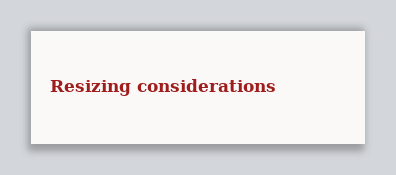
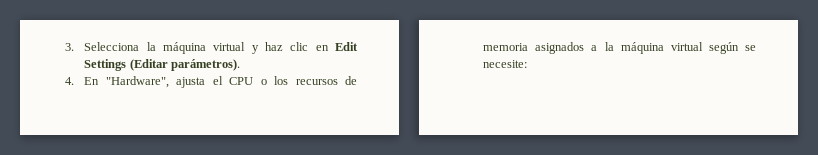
- Resizing considerations
+ 3. Selecciona la máquina virtual y haz clic en Edit Settings (Editar parámetros).
+ 4. En "Hardware", ajusta el CPU o los recursos de memoria asignados a la máquina virtual según se necesite:

